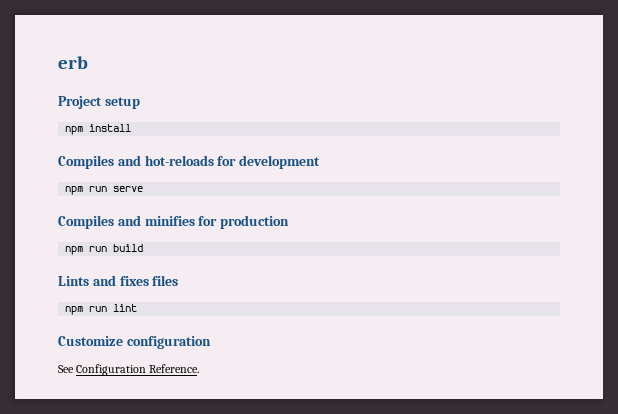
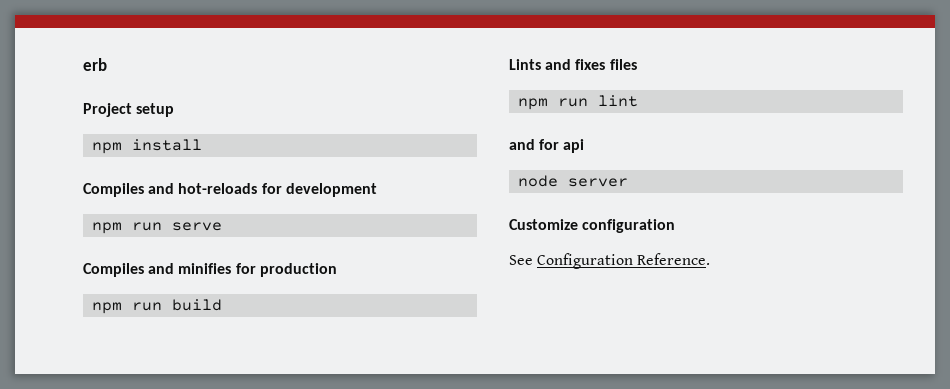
+ and for api
+ node server

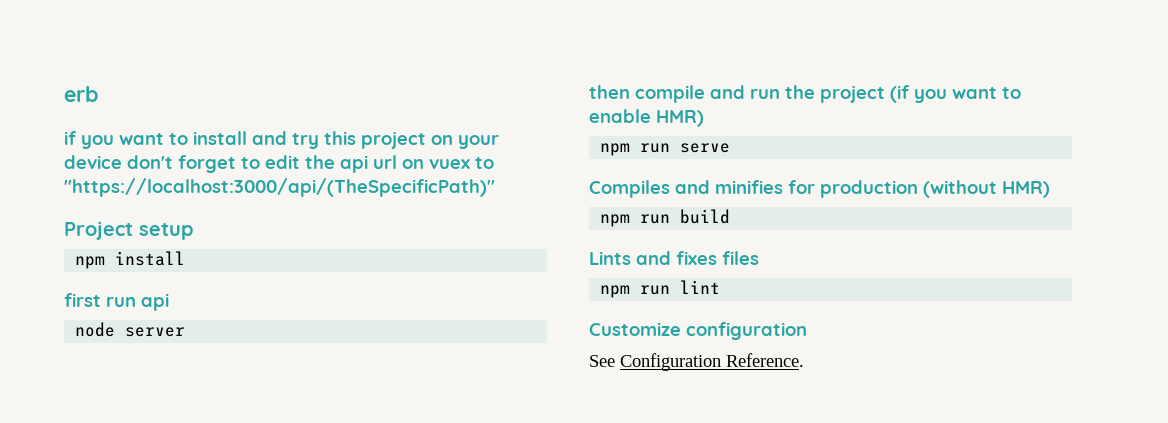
+ if you want to install and try this project on your device don't forget to edit the api url on vuex to "https://localhost:3000/api/(TheSpecificPath)"
  Project setup
  npm install
- Compiles and hot-reloads for development
+ first run api
+ node server
+ then compile and run the project (if you want to enable HMR)
- Compiles and minifies for production
+ Compiles and minifies for production (without HMR)
- and for api
- node server

